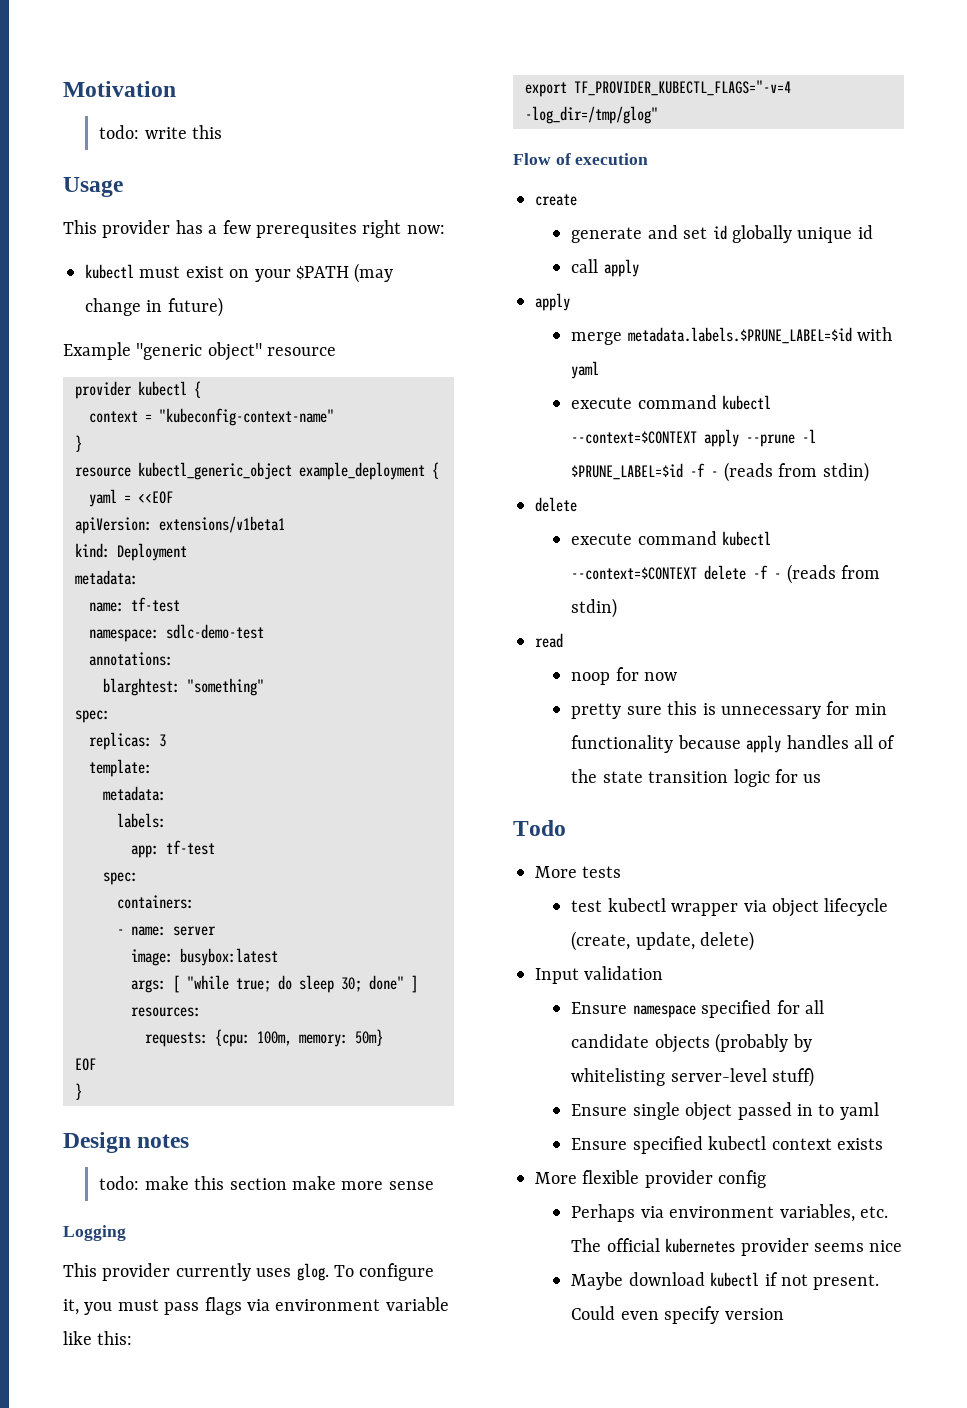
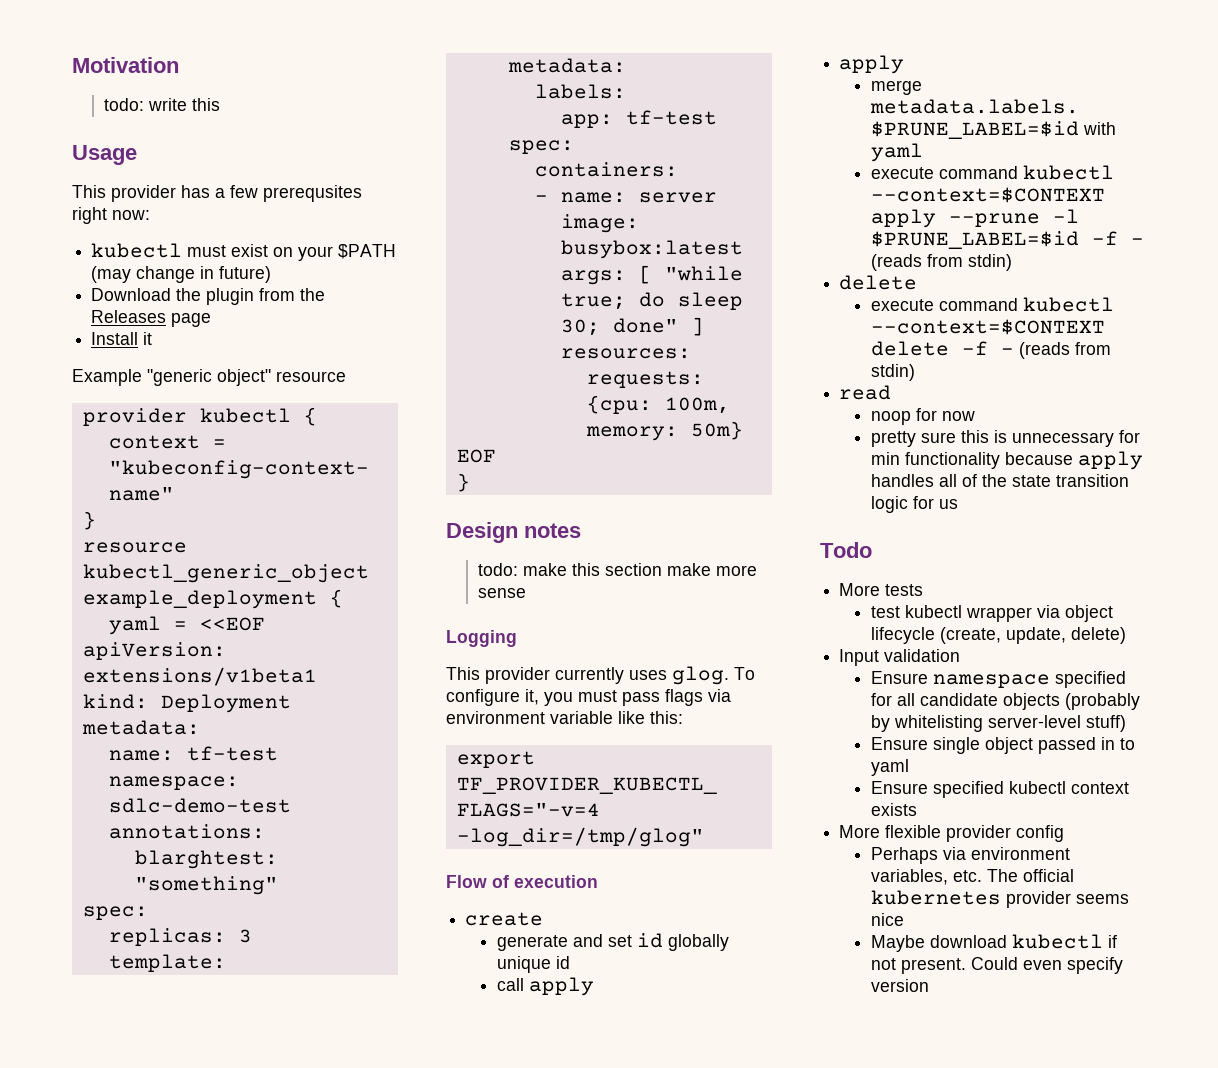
+ Download the plugin from the Releases page
+ Install it

